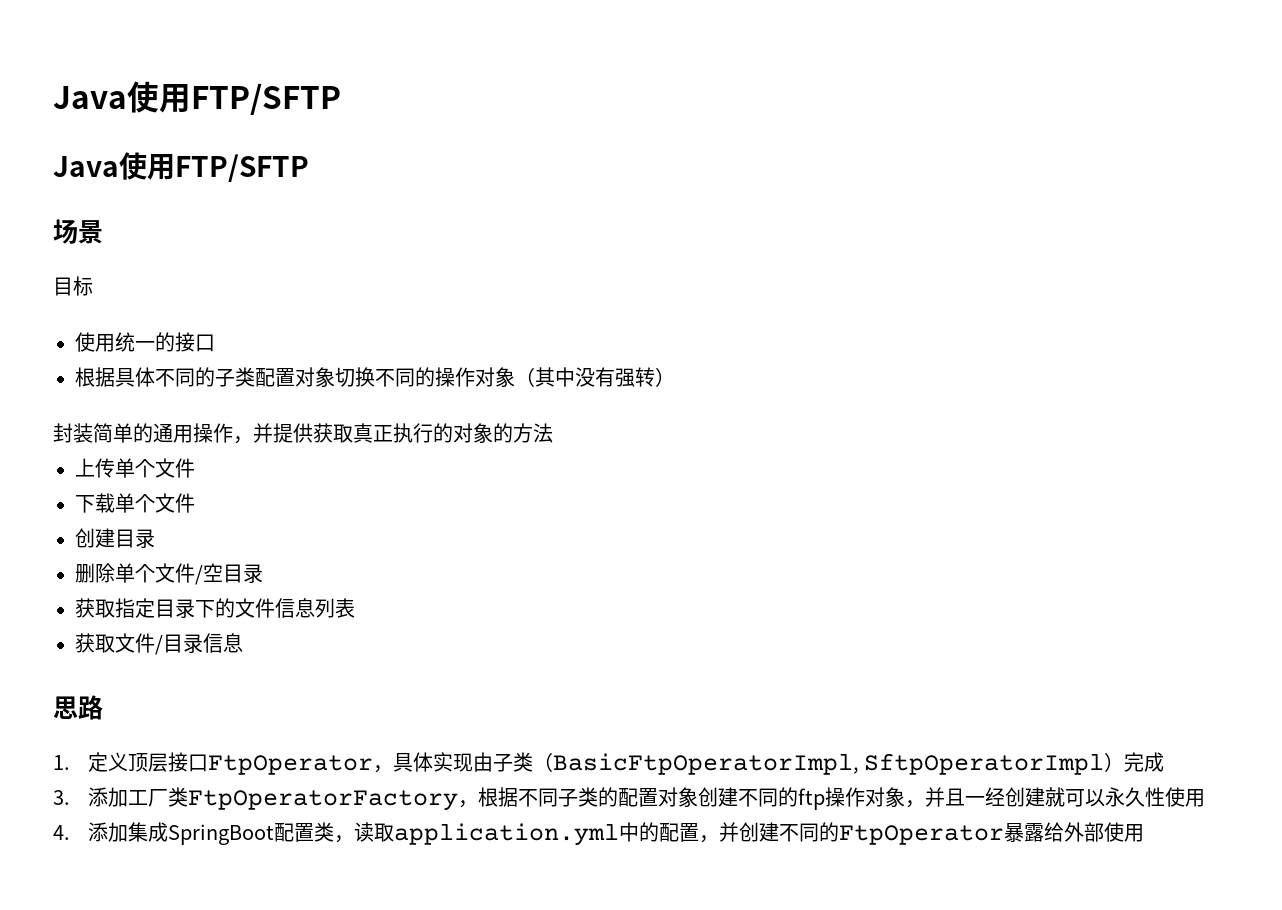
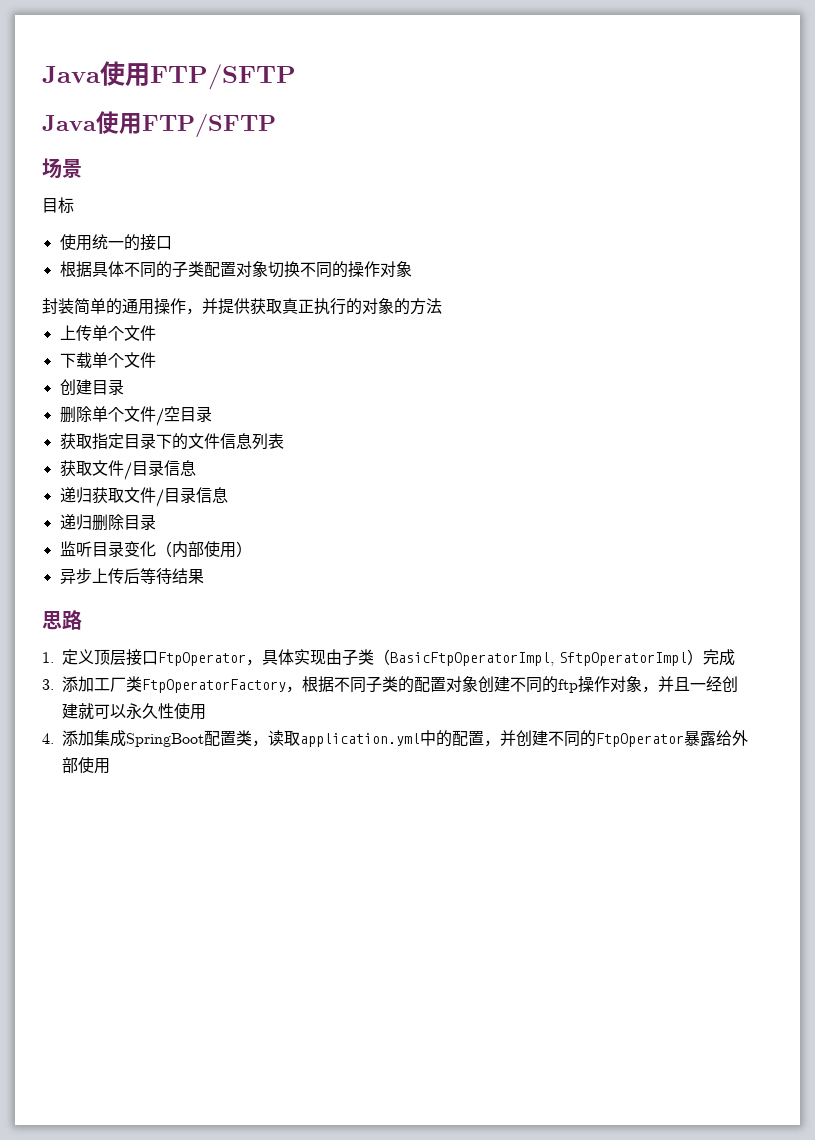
- 根据具体不同的子类配置对象切换不同的操作对象（其中没有强转）
+ 根据具体不同的子类配置对象切换不同的操作对象
+ 递归获取文件/目录信息
+ 递归删除目录
+ 监听目录变化（内部使用）
+ 异步上传后等待结果

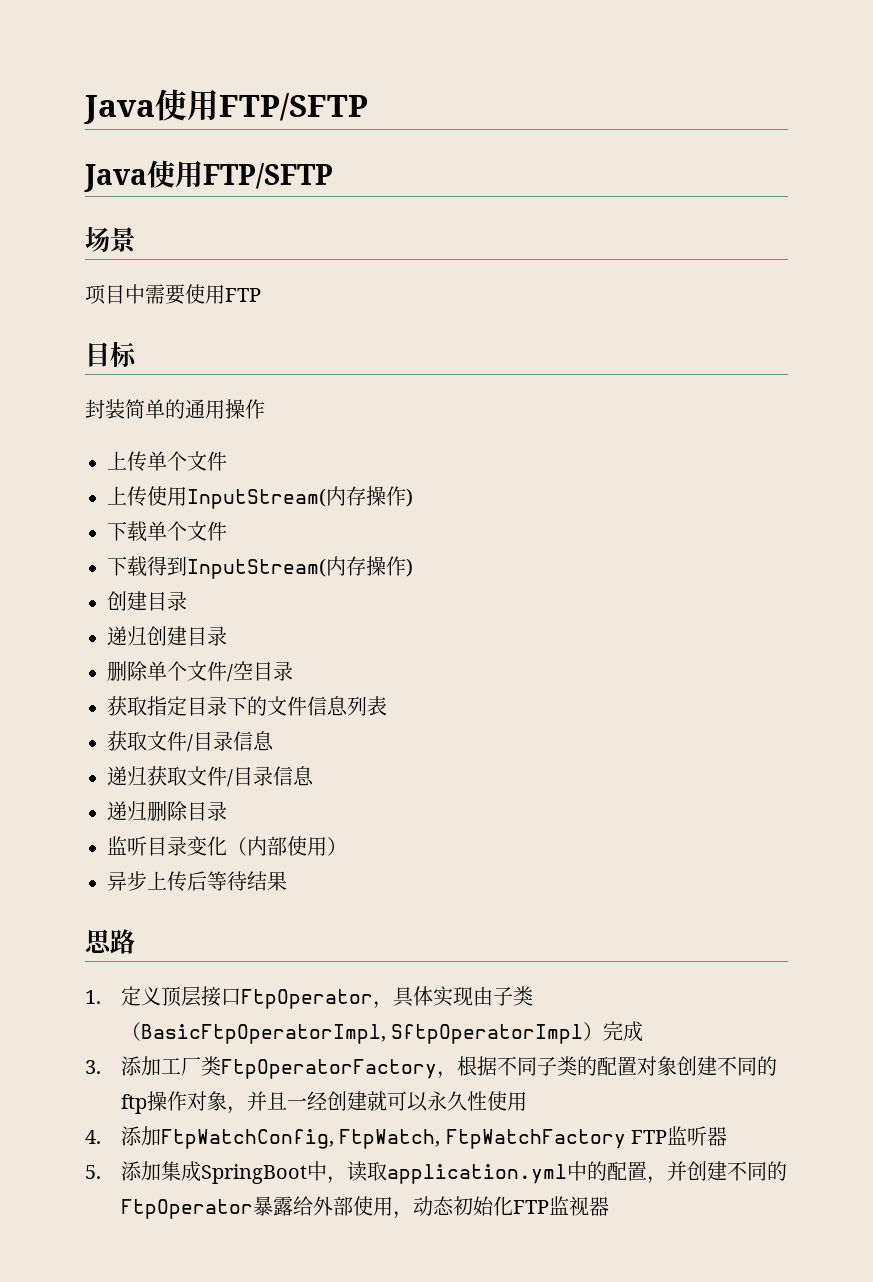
+ 项目中需要使用FTP
  目标
- 使用统一的接口
- 根据具体不同的子类配置对象切换不同的操作对象
- 封装简单的通用操作，并提供获取真正执行的对象的方法
+ 封装简单的通用操作
  上传单个文件
+ 上传使用InputStream(内存操作)
  下载单个文件
+ 下载得到InputStream(内存操作)
  创建目录
+ 递归创建目录
- 4.添加集成SpringBoot配置类，读取application.yml中的配置，并创建不同的FtpOperator暴露给外部使用
+ 4.添加FtpWatchConfig, FtpWatch, FtpWatchFactory FTP监听器
+ 5.添加集成SpringBoot中，读取application.yml中的配置，并创建不同的FtpOperator暴露给外部使用，动态初始化FTP监视器

